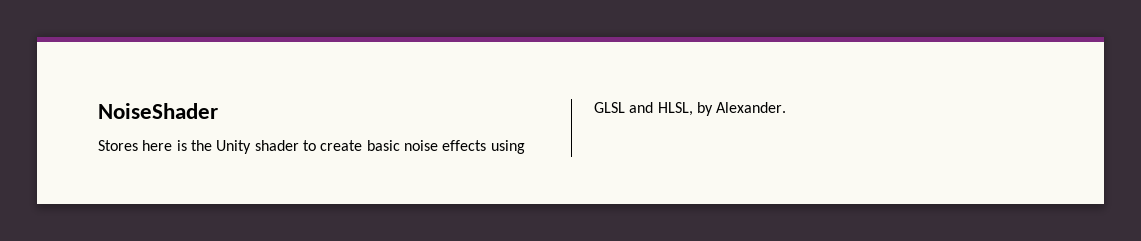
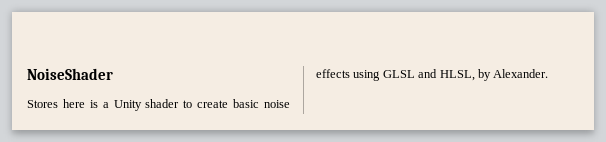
- Stores here is the Unity shader to create basic noise effects using GLSL and HLSL, by Alexander.
+ Stores here is a Unity shader to create basic noise effects using GLSL and HLSL, by Alexander.

